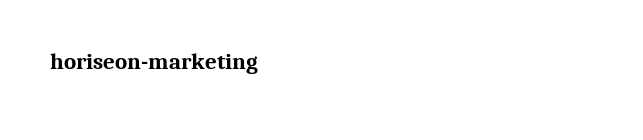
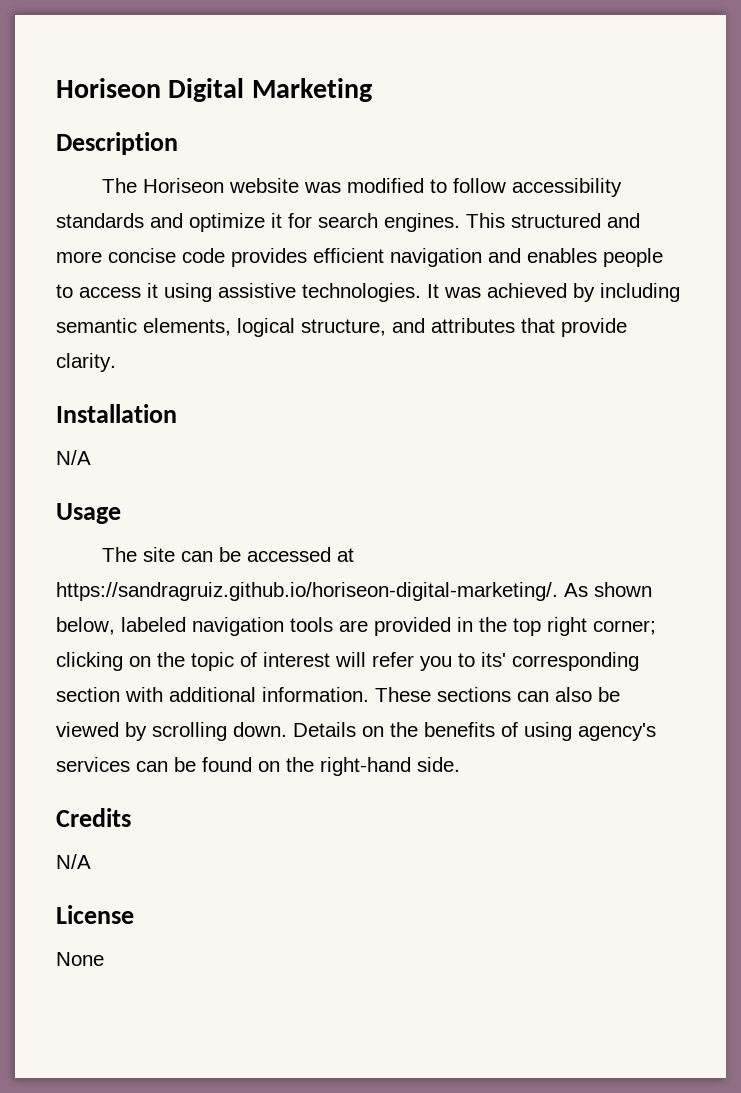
- horiseon-marketing
+ Horiseon Digital Marketing
+ Description
+ The Horiseon website was modified to follow accessibility standards and optimize it for search engines. This structured and more concise code provides efficient navigation and enables people to access it using assistive technologies. It was achieved by including semantic elements, logical structure, and attributes that provide clarity.
+ Installation
+ N/A
+ Usage
+ The site can be accessed at https://sandragruiz.github.io/horiseon-digital-marketing/. As shown below, labeled navigation tools are provided in the top right corner; clicking on the topic of interest will refer you to its' corresponding section with additional information. These sections can also be viewed by scrolling down. Details on the benefits of using agency's services can be found on the right-hand side.
+ Credits
+ N/A
+ License
+ None

